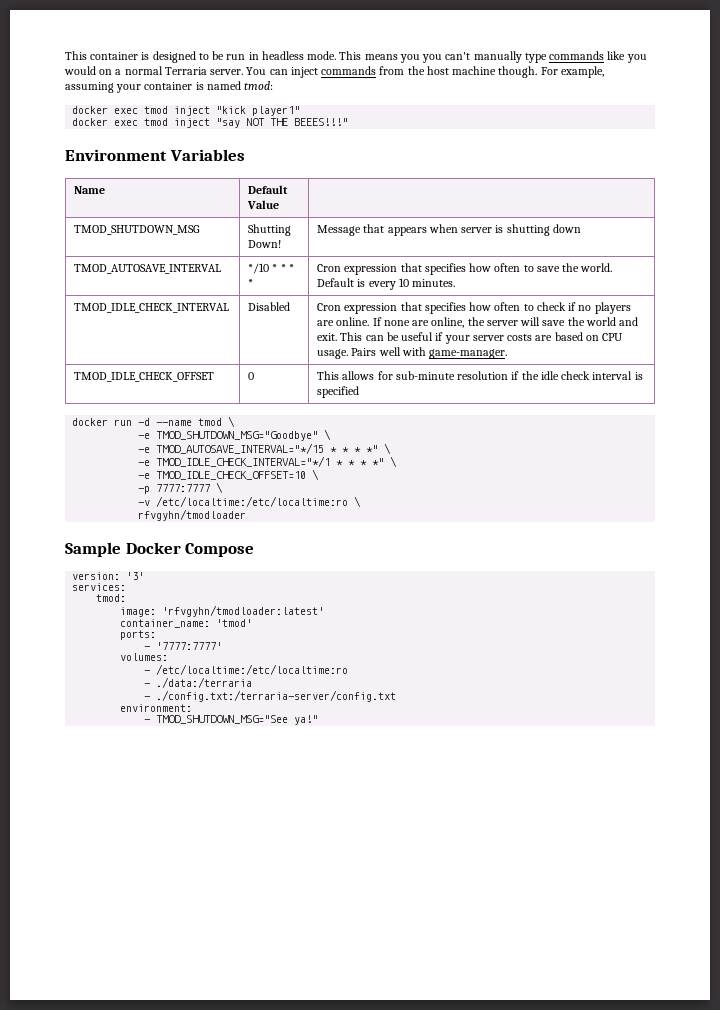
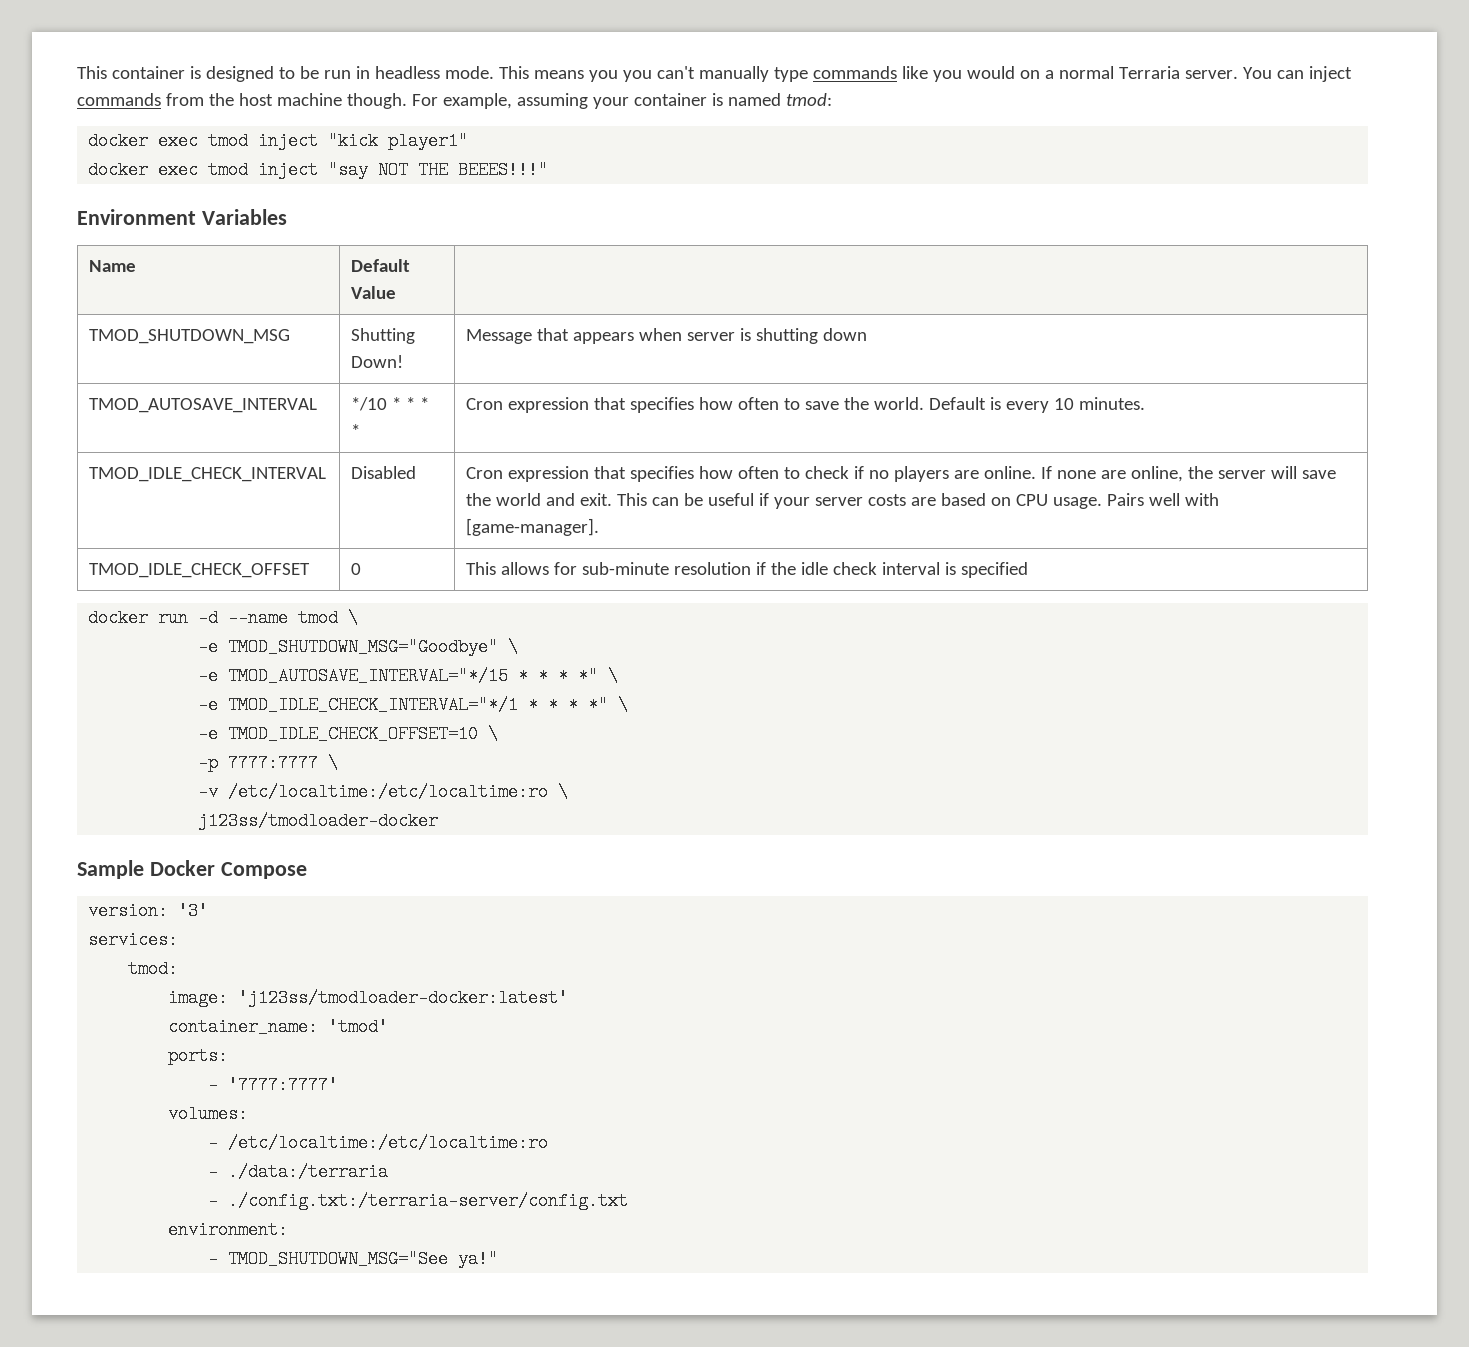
- Pairs well with game-manager.
+ Pairs well with [game-manager].
- rfvgyhn/tmodloader
+ j123ss/tmodloader-docker
- image: 'rfvgyhn/tmodloader:latest'
+ image: 'j123ss/tmodloader-docker:latest'

